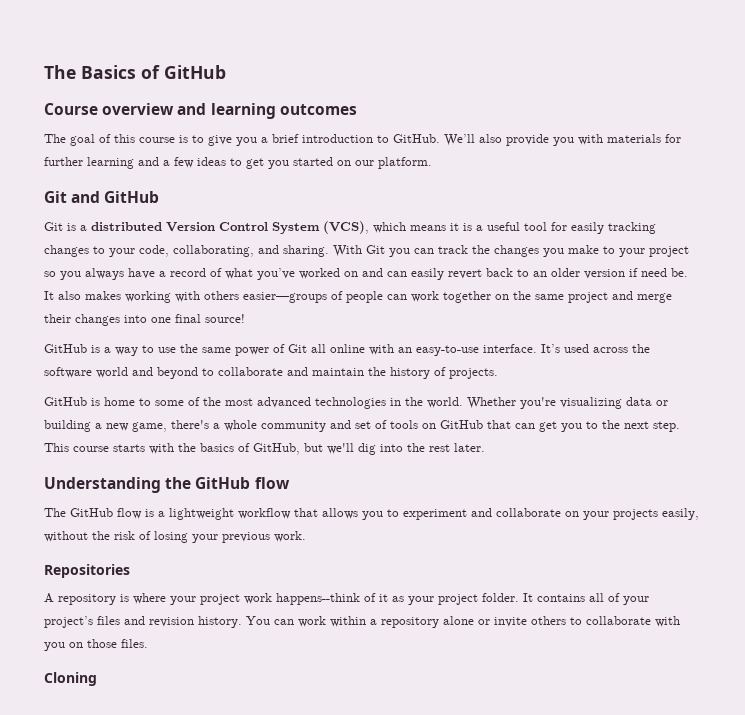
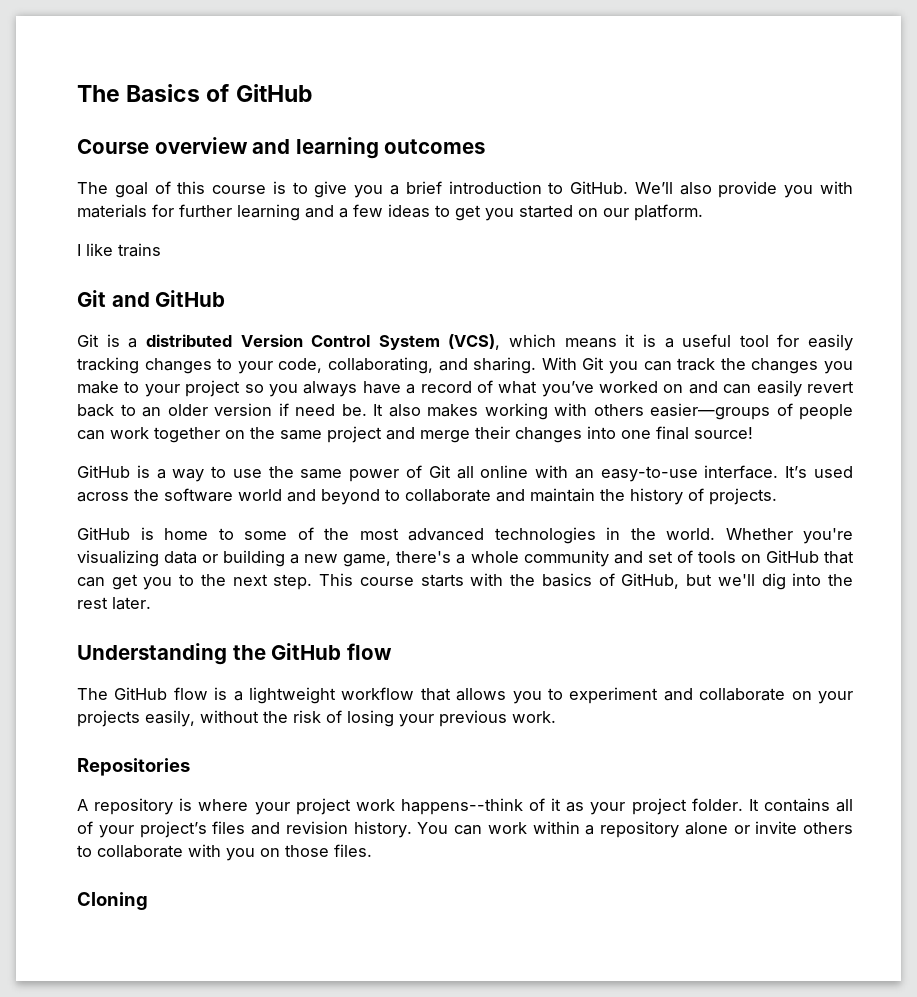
+ I like trains

